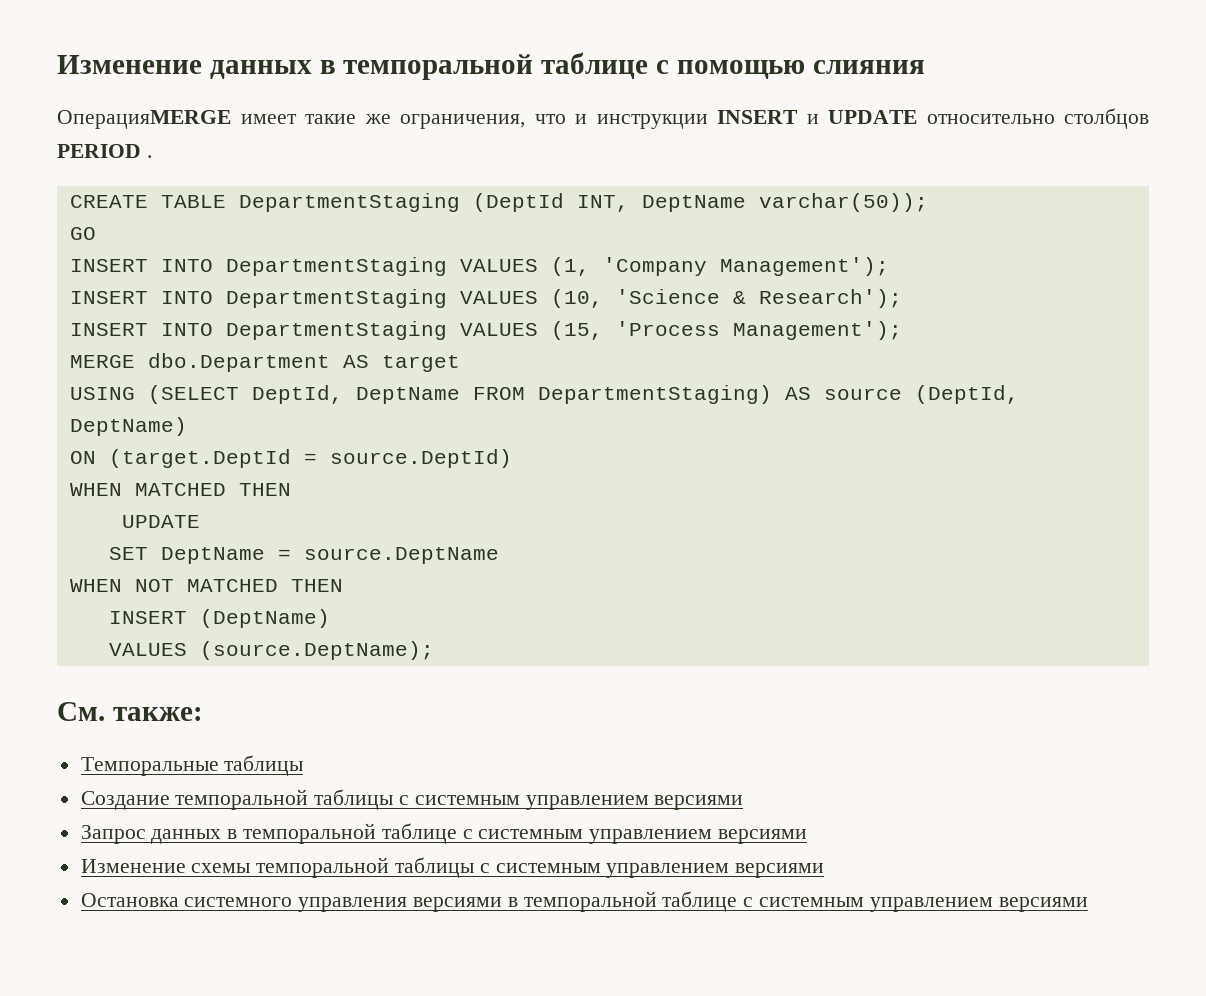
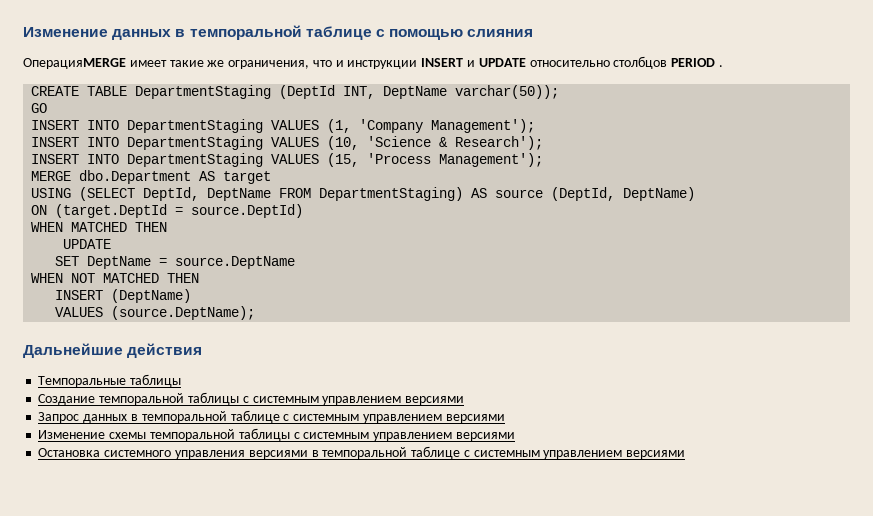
- См. также:
+ Дальнейшие действия

